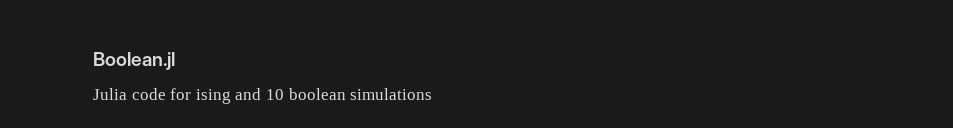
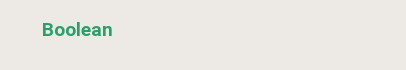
- Boolean.jl
- Julia code for ising and 10 boolean simulations
+ Boolean

